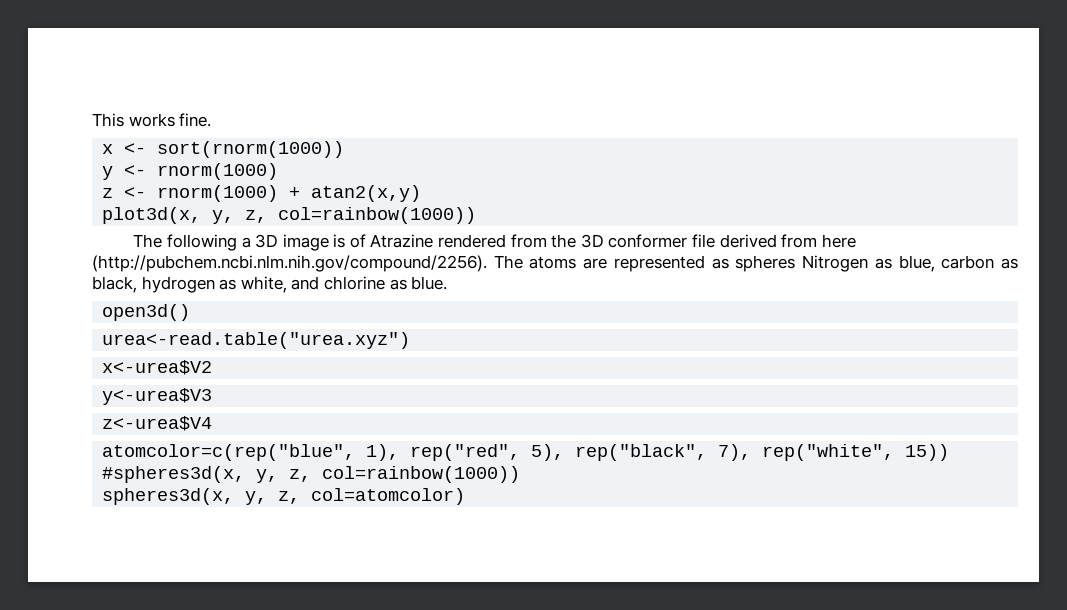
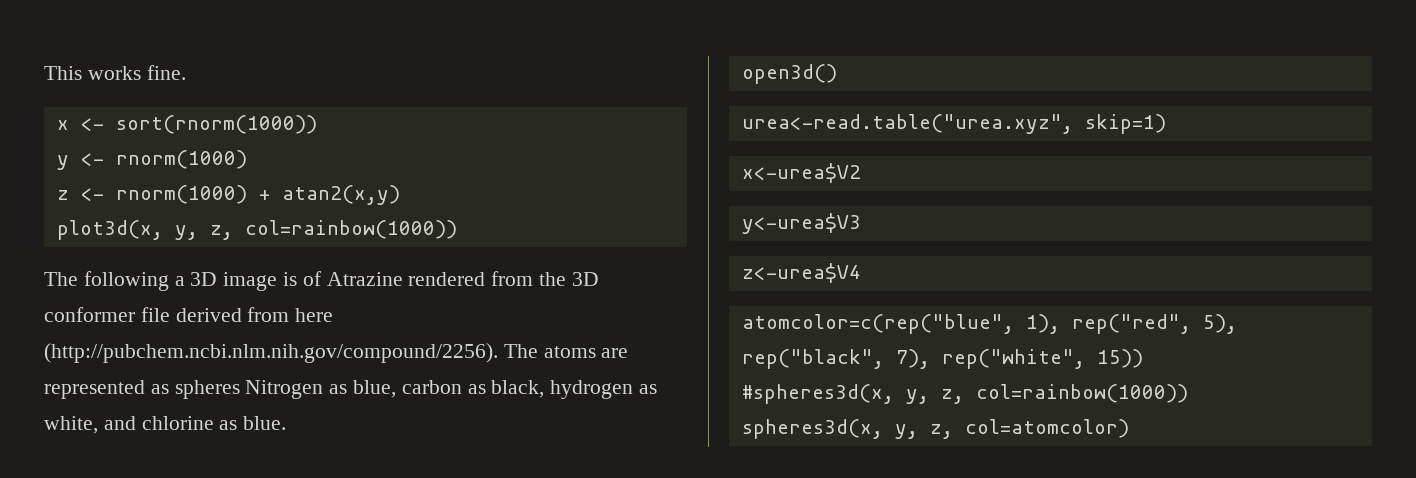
- urea<-read.table("urea.xyz")
+ urea<-read.table("urea.xyz", skip=1)

